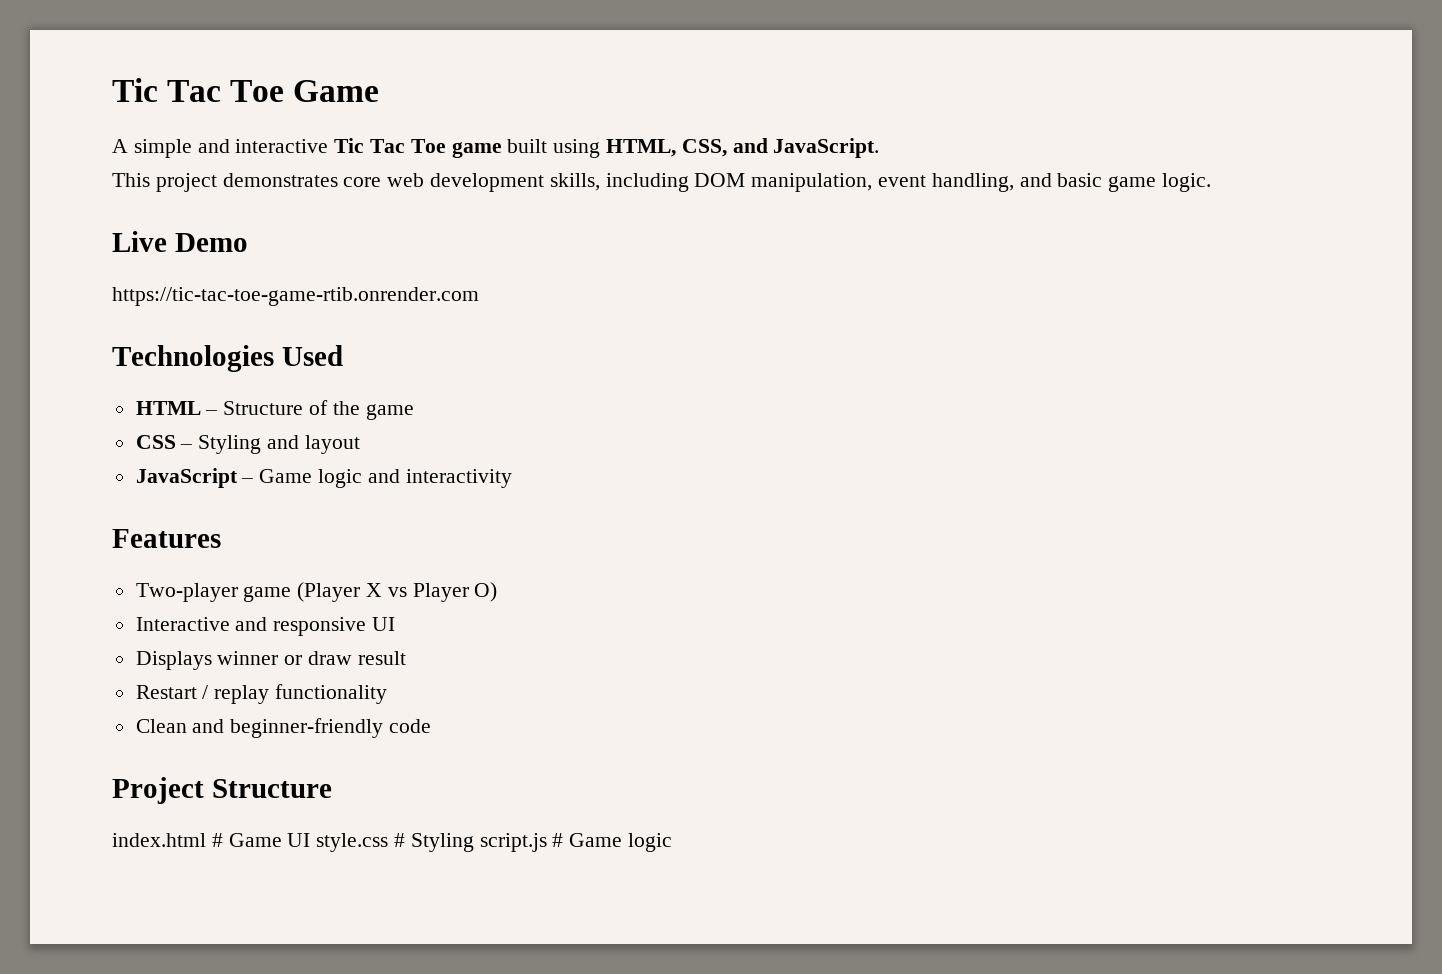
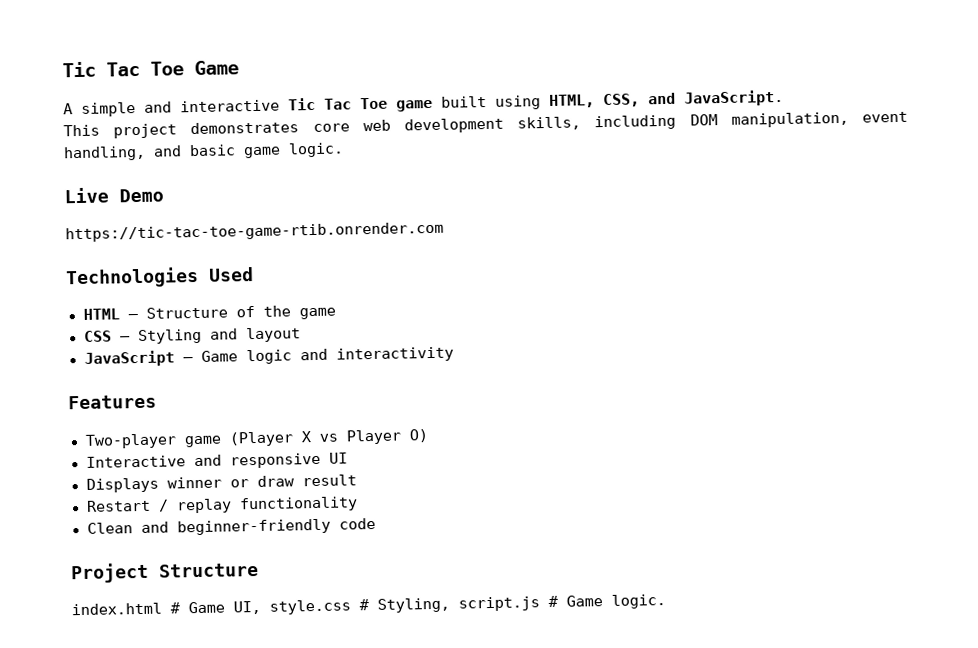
- index.html # Game UI style.css # Styling script.js # Game logic
+ index.html # Game UI, style.css # Styling, script.js # Game logic.

